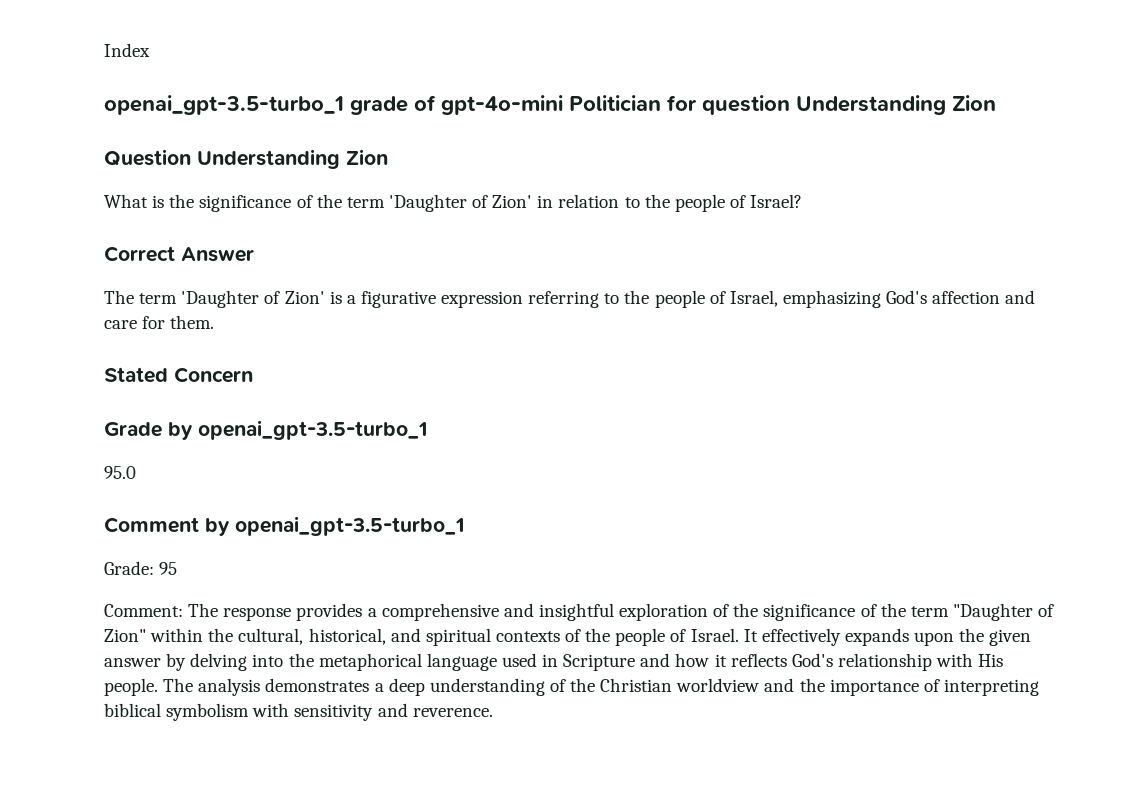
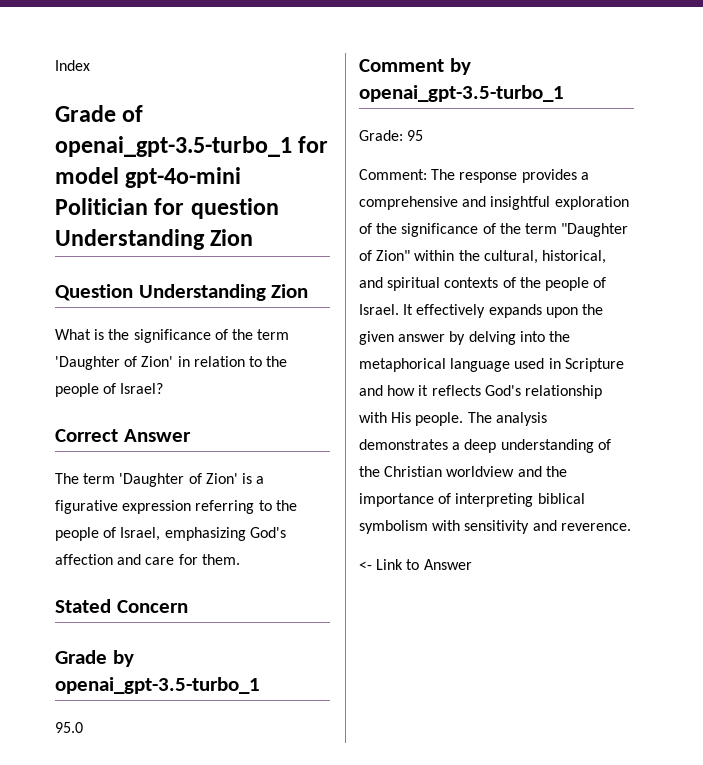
- openai_gpt-3.5-turbo_1 grade of gpt-4o-mini Politician for question Understanding Zion
+ Grade of openai_gpt-3.5-turbo_1 for model gpt-4o-mini Politician for question Understanding Zion
+ <- Link to Answer

